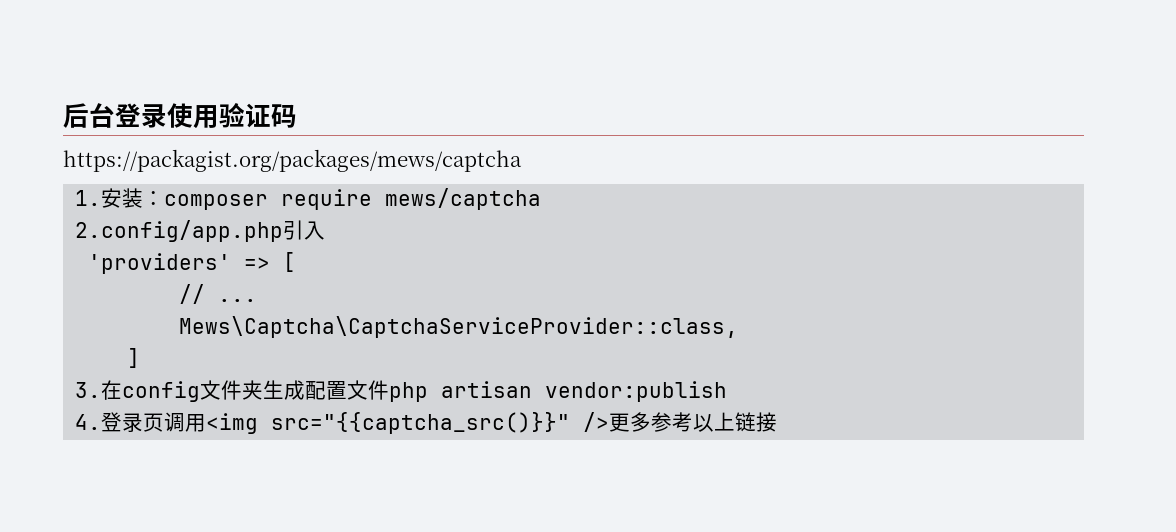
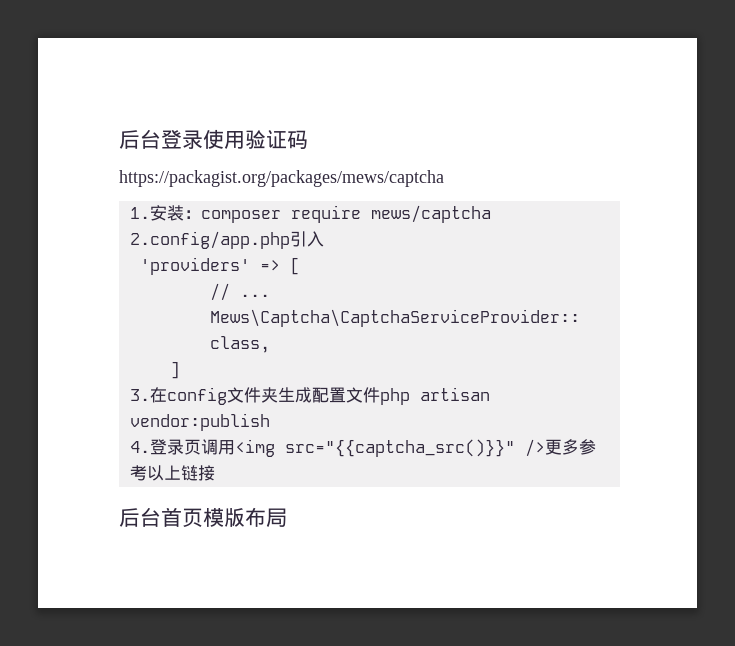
+ 后台首页模版布局

